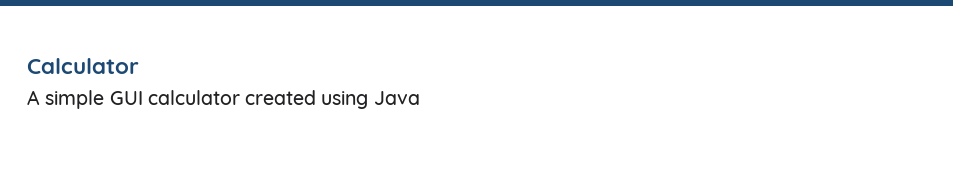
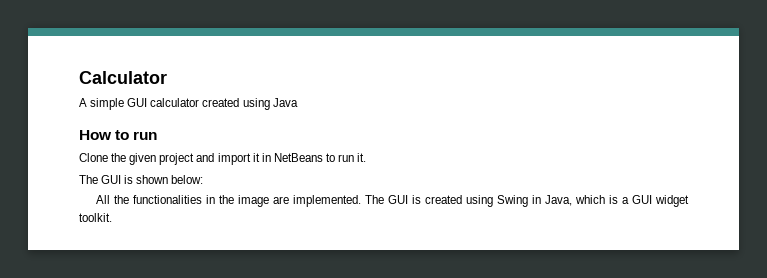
+ How to run
+ Clone the given project and import it in NetBeans to run it.
+ The GUI is shown below:
+ All the functionalities in the image are implemented. The GUI is created using Swing in Java, which is a GUI widget toolkit.

